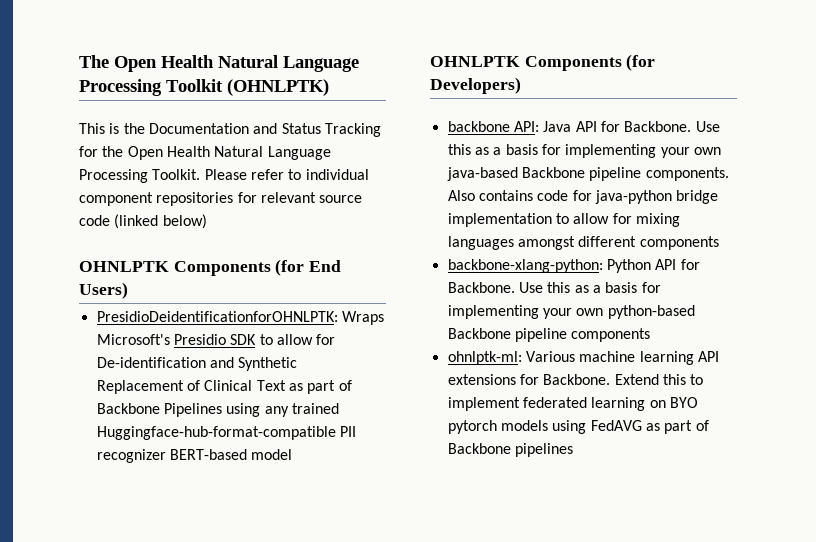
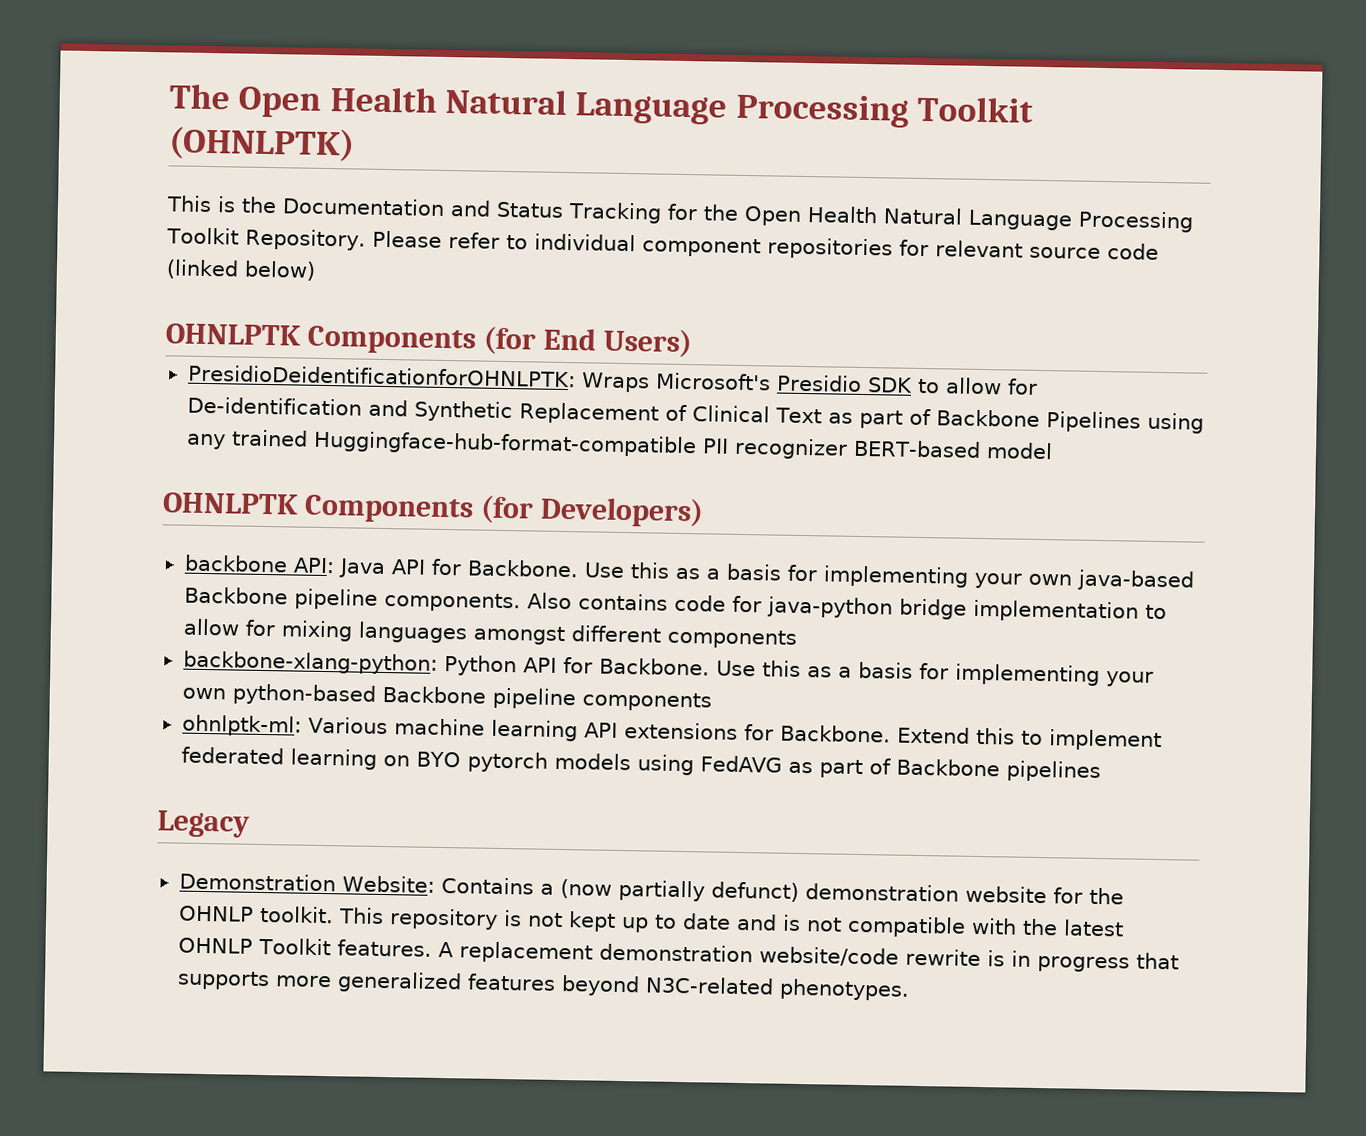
- This is the Documentation and Status Tracking for the Open Health Natural Language Processing Toolkit.
+ This is the Documentation and Status Tracking for the Open Health Natural Language Processing Toolkit Repository.
+ Legacy
+ Demonstration Website: Contains a (now partially defunct) demonstration website for the OHNLP toolkit. This repository is not kept up to date and is not compatible with the latest OHNLP Toolkit features. A replacement demonstration website/code rewrite is in progress that supports more generalized features beyond N3C-related phenotypes.

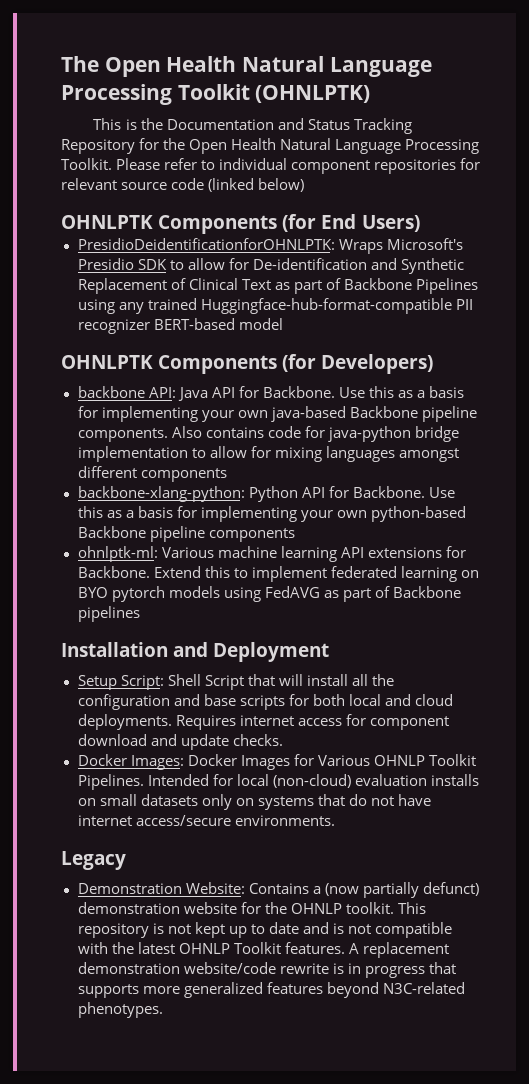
- This is the Documentation and Status Tracking for the Open Health Natural Language Processing Toolkit Repository.
+ This is the Documentation and Status Tracking Repository for the Open Health Natural Language Processing Toolkit.
+ Installation and Deployment
+ Setup Script: Shell Script that will install all the configuration and base scripts for both local and cloud deployments. Requires internet access for component download and update checks.
+ Docker Images: Docker Images for Various OHNLP Toolkit Pipelines. Intended for local (non-cloud) evaluation installs on small datasets only on systems that do not have internet access/secure environments.

